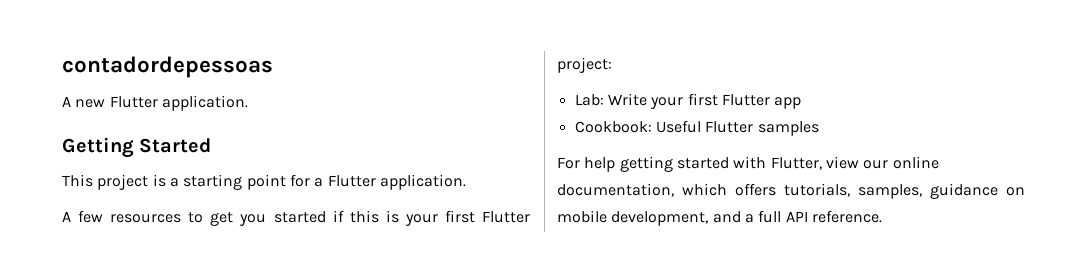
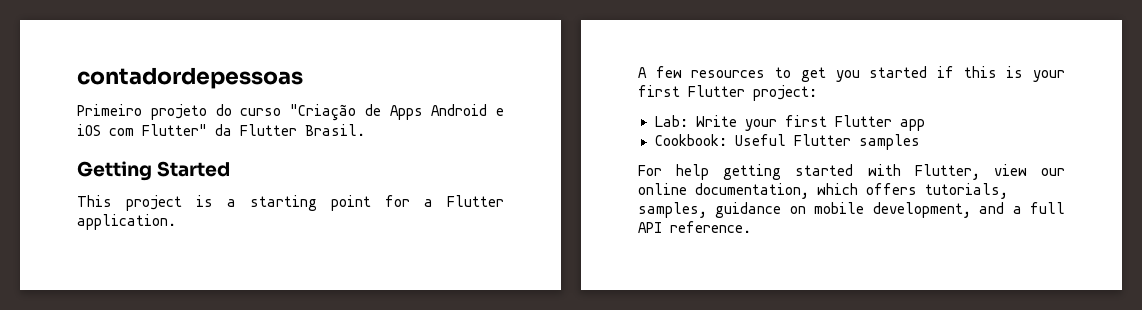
- A new Flutter application.
+ Primeiro projeto do curso "Criação de Apps Android e iOS com Flutter" da Flutter Brasil.

